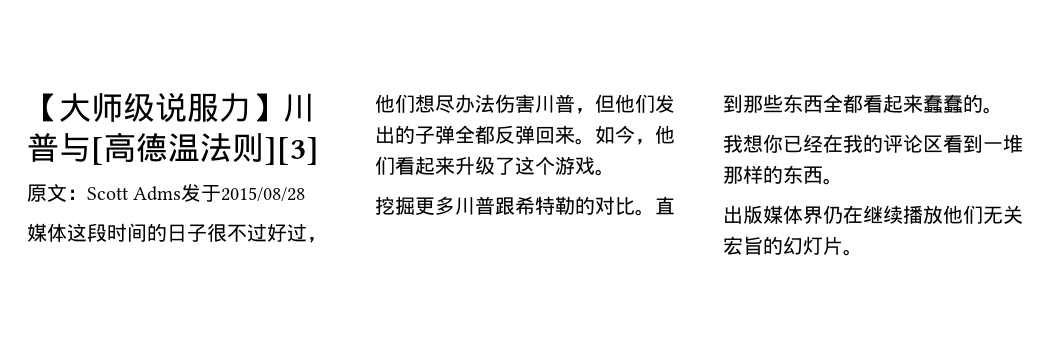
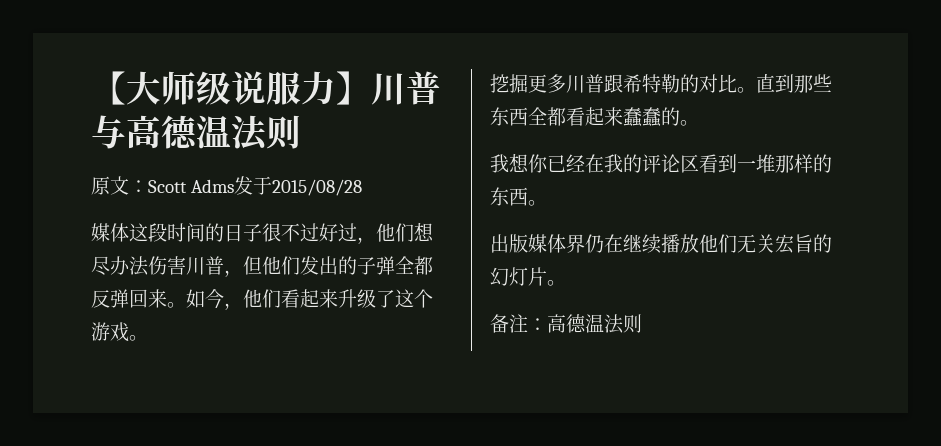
- 【大师级说服力】川普与[高德温法则][3]
+ 【大师级说服力】川普与高德温法则
+ 备注：高德温法则

